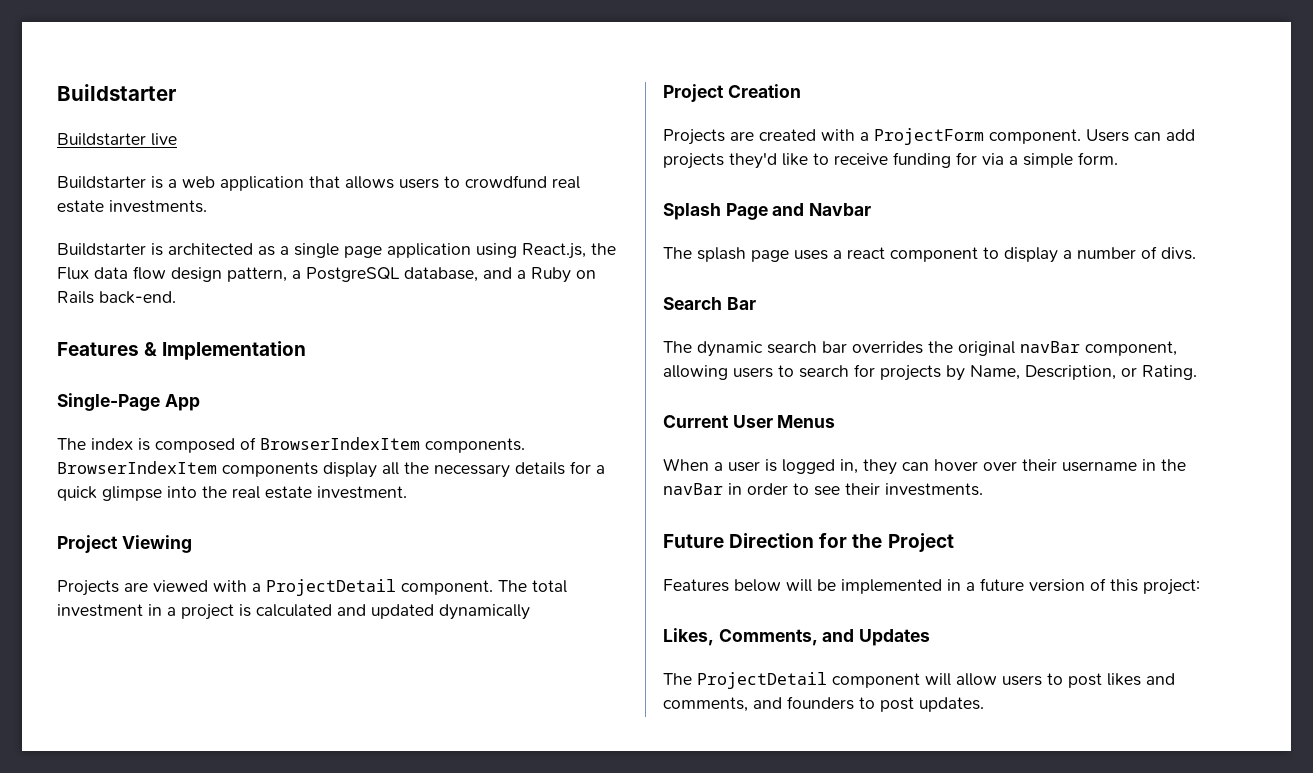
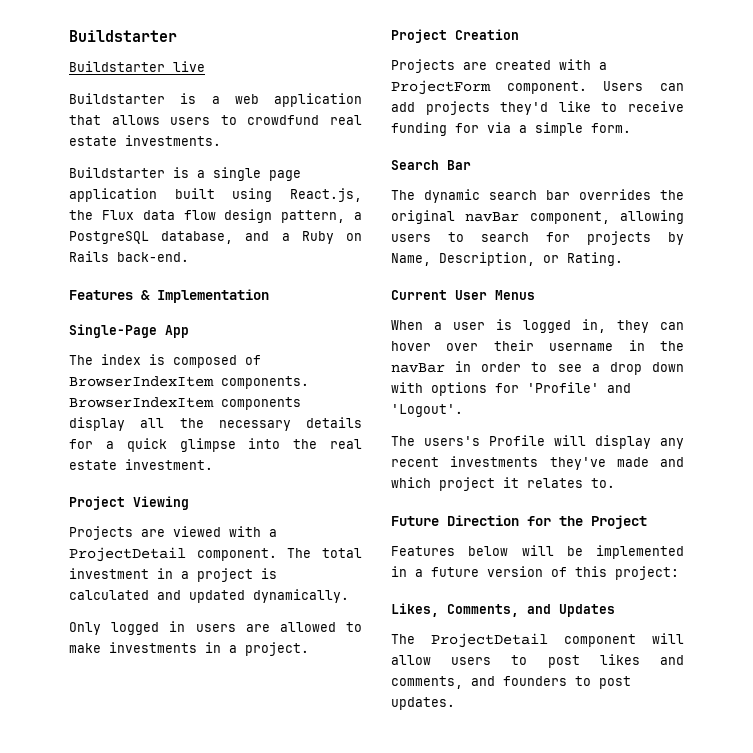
- Buildstarter is architected as a single page application using React.js, the Flux data flow design pattern, a PostgreSQL database, and a Ruby on Rails back-end.
+ Buildstarter is a single page application built using React.js, the Flux data flow design pattern, a PostgreSQL database, and a Ruby on Rails back-end.
- The total investment in a project is calculated and updated dynamically
+ The total investment in a project is calculated and updated dynamically.
+ Only logged in users are allowed to make investments in a project.
- Splash Page and Navbar
- The splash page uses a react component to display a number of divs.
- When a user is logged in, they can hover over their username in the navBar in order to see their investments.
+ When a user is logged in, they can hover over their username in the navBar in order to see a drop down with options for 'Profile' and 'Logout'.
+ The users's Profile will display any recent investments they've made and which project it relates to.

